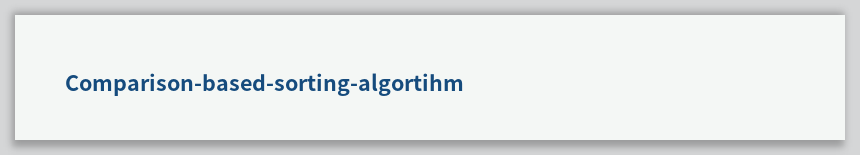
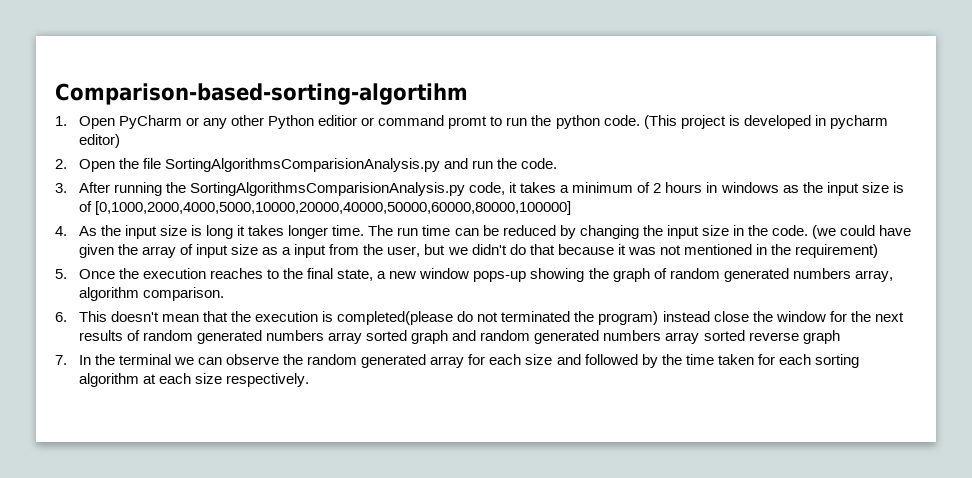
+ 1. Open PyCharm or any other Python editior or command promt to run the python code. (This project is developed in pycharm editor)
+ 2. Open the file SortingAlgorithmsComparisionAnalysis.py and run the code.
+ 3. After running the SortingAlgorithmsComparisionAnalysis.py code, it takes a minimum of 2 hours in windows as the input size is of [0,1000,2000,4000,5000,10000,20000,40000,50000,60000,80000,100000]
+ 4. As the input size is long it takes longer time. The run time can be reduced by changing the input size in the code. (we could have given the array of input size as a input from the user, but we didn't do that because it was not mentioned in the requirement)
+ 5. Once the execution reaches to the final state, a new window pops-up showing the graph of random generated numbers array, algorithm comparison.
+ 6. This doesn't mean that the execution is completed(please do not terminated the program) instead close the window for the next results of random generated numbers array sorted graph and random generated numbers array sorted reverse graph
+ 7. In the terminal we can observe the random generated array for each size and followed by the time taken for each sorting algorithm at each size respectively.

